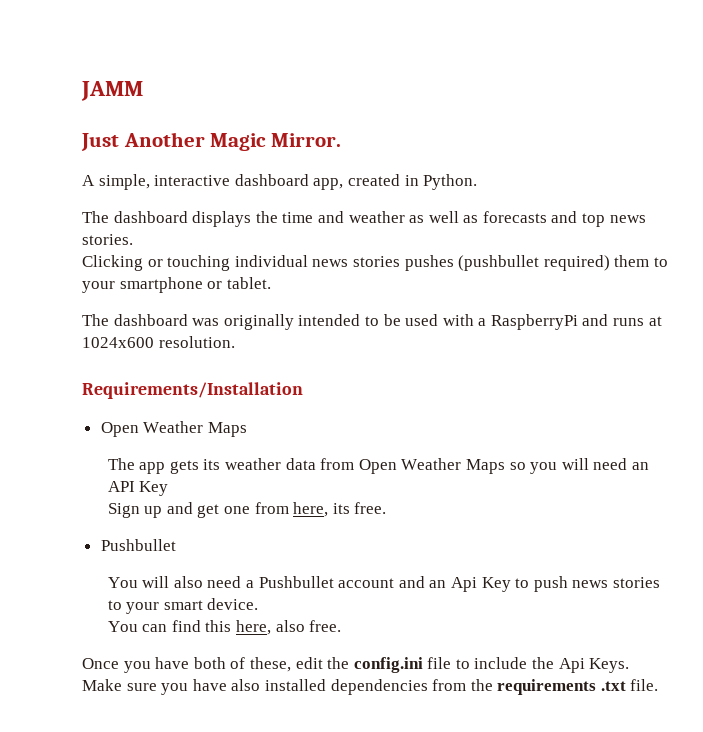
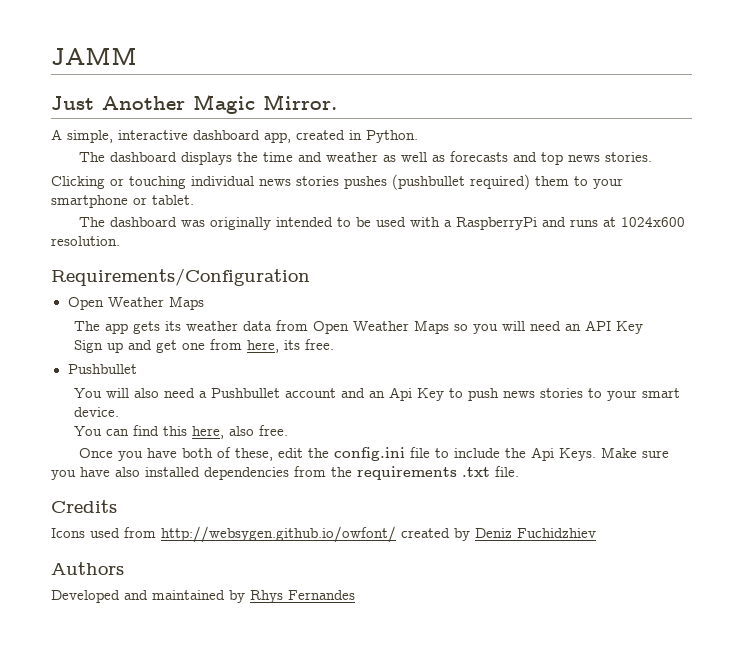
- Requirements/Installation
+ Requirements/Configuration
+ Credits
+ Icons used from http://websygen.github.io/owfont/ created by Deniz Fuchidzhiev
+ Authors
+ Developed and maintained by Rhys Fernandes

